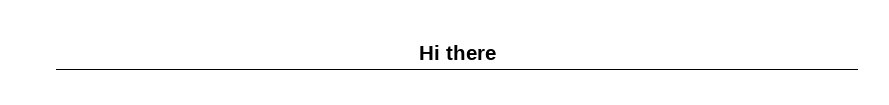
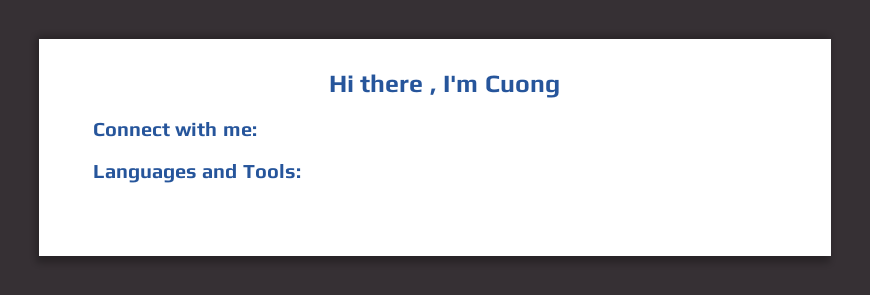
- Hi there
+ Hi there , I'm Cuong
+ Connect with me:
+ Languages and Tools:

